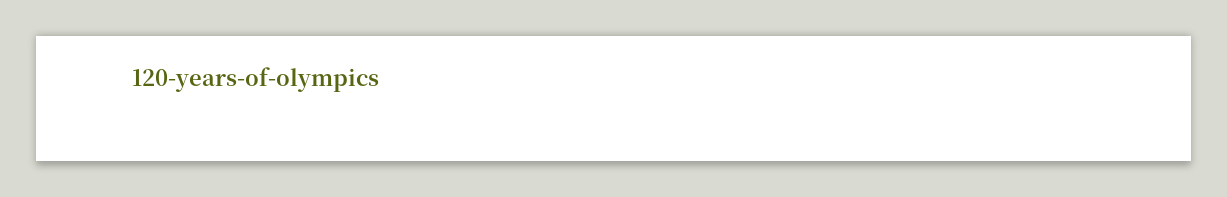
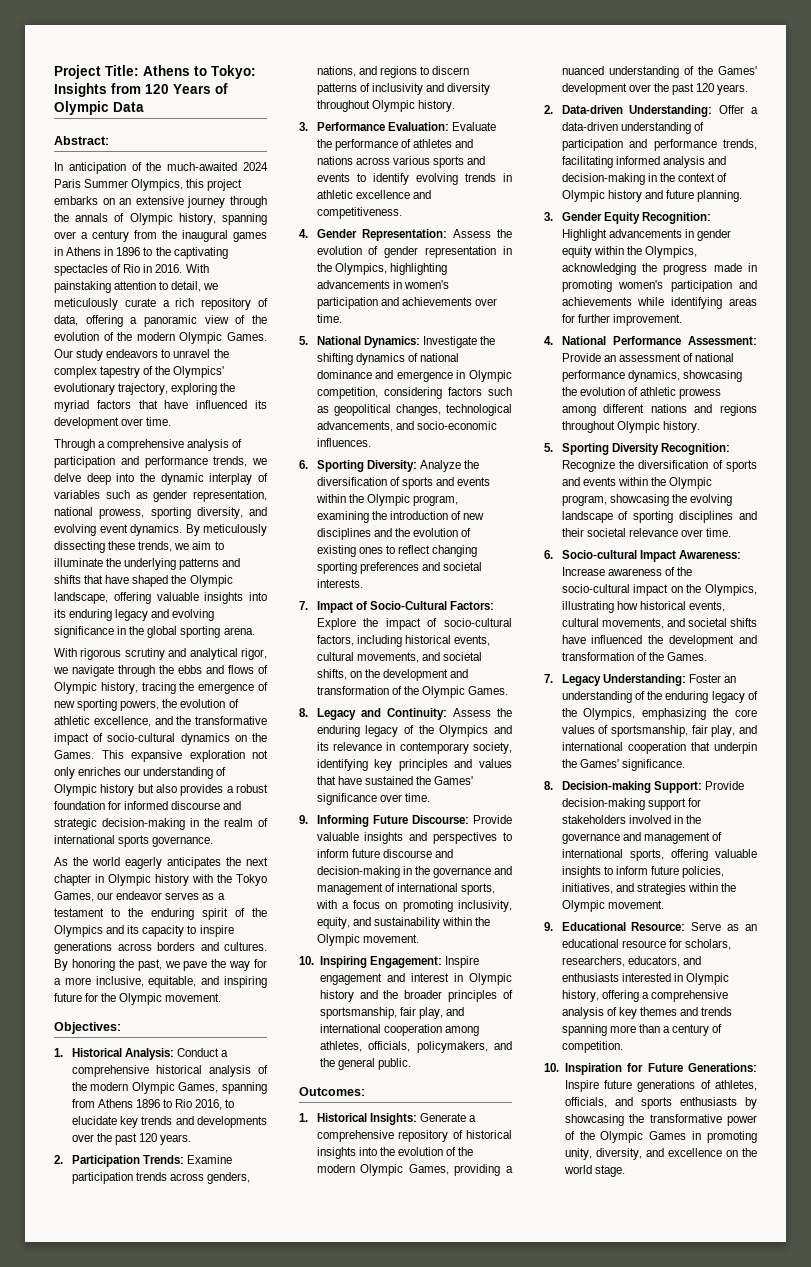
- 120-years-of-olympics
+ Project Title: Athens to Tokyo: Insights from 120 Years of Olympic Data
+ Abstract:
+ In anticipation of the much-awaited 2024 Paris Summer Olympics, this project embarks on an extensive journey through the annals of Olympic history, spanning over a century from the inaugural games in Athens in 1896 to the captivating spectacles of Rio in 2016. With painstaking attention to detail, we meticulously curate a rich repository of data, offering a panoramic view of the evolution of the modern Olympic Games. Our study endeavors to unravel the complex tapestry of the Olympics' evolutionary trajectory, exploring the myriad factors that have influenced its development over time.
+ Through a comprehensive analysis of participation and performance trends, we delve deep into the dynamic interplay of variables such as gender representation, national prowess, sporting diversity, and evolving event dynamics. By meticulously dissecting these trends, we aim to illuminate the underlying patterns and shifts that have shaped the Olympic landscape, offering valuable insights into its enduring legacy and evolving significance in the global sporting arena.
+ With rigorous scrutiny and analytical rigor, we navigate through the ebbs and flows of Olympic history, tracing the emergence of new sporting powers, the evolution of athletic excellence, and the transformative impact of socio-cultural dynamics on the Games. This expansive exploration not only enriches our understanding of Olympic history but also provides a robust foundation for informed discourse and strategic decision-making in the realm of international sports governance.
+ As the world eagerly anticipates the next chapter in Olympic history with the Tokyo Games, our endeavor serves as a testament to the enduring spirit of the Olympics and its capacity to inspire generations across borders and cultures. By honoring the past, we pave the way for a more inclusive, equitable, and inspiring future for the Olympic movement.
+ Objectives:
+ 1. Historical Analysis: Conduct a comprehensive historical analysis of the modern Olympic Games, spanning from Athens 1896 to Rio 2016, to elucidate key trends and developments over the past 120 years.
+ 2. Participation Trends: Examine participation trends across genders, nations, and regions to discern patterns of inclusivity and diversity throughout Olympic history.
+ 3. Performance Evaluation: Evaluate the performance of athletes and nations across various sports and events to identify evolving trends in athletic excellence and competitiveness.
+ 4. Gender Representation: Assess the evolution of gender representation in the Olympics, highlighting advancements in women's participation and achievements over time.
+ 5. National Dynamics: Investigate the shifting dynamics of national dominance and emergence in Olympic competition, considering factors such as geopolitical changes, technological advancements, and socio-economic influences.
+ 6. Sporting Diversity: Analyze the diversification of sports and events within the Olympic program, examining the introduction of new disciplines and the evolution of existing ones to reflect changing sporting preferences and societal interests.
+ 7. Impact of Socio-Cultural Factors: Explore the impact of socio-cultural factors, including historical events, cultural movements, and societal shifts, on the development and transformation of the Olympic Games.
+ 8. Legacy and Continuity: Assess the enduring legacy of the Olympics and its relevance in contemporary society, identifying key principles and values that have sustained the Games' significance over time.
+ 9. Informing Future Discourse: Provide valuable insights and perspectives to inform future discourse and decision-making in the governance and management of international sports, with a focus on promoting inclusivity, equity, and sustainability within the Olympic movement.
+ 10. Inspiring Engagement: Inspire engagement and interest in Olympic history and the broader principles of sportsmanship, fair play, and international cooperation among athletes, officials, policymakers, and the general public.
+ Outcomes:
+ 1. Historical Insights: Generate a comprehensive repository of historical insights into the evolution of the modern Olympic Games, providing a nuanced understanding of the Games' development over the past 120 years.
+ 2. Data-driven Understanding: Offer a data-driven understanding of participation and performance trends, facilitating informed analysis and decision-making in the context of Olympic history and future planning.
+ 3. Gender Equity Recognition: Highlight advancements in gender equity within the Olympics, acknowledging the progress made in promoting women's participation and achievements while identifying areas for further improvement.
+ 4. National Performance Assessment: Provide an assessment of national performance dynamics, showcasing the evolution of athletic prowess among different nations and regions throughout Olympic history.
+ 5. Sporting Diversity Recognition: Recognize the diversification of sports and events within the Olympic program, showcasing the evolving landscape of sporting disciplines and their societal relevance over time.
+ 6. Socio-cultural Impact Awareness: Increase awareness of the socio-cultural impact on the Olympics, illustrating how historical events, cultural movements, and societal shifts have influenced the development and transformation of the Games.
+ 7. Legacy Understanding: Foster an understanding of the enduring legacy of the Olympics, emphasizing the core values of sportsmanship, fair play, and international cooperation that underpin the Games' significance.
+ 8. Decision-making Support: Provide decision-making support for stakeholders involved in the governance and management of international sports, offering valuable insights to inform future policies, initiatives, and strategies within the Olympic movement.
+ 9. Educational Resource: Serve as an educational resource for scholars, researchers, educators, and enthusiasts interested in Olympic history, offering a comprehensive analysis of key themes and trends spanning more than a century of competition.
+ 10. Inspiration for Future Generations: Inspire future generations of athletes, officials, and sports enthusiasts by showcasing the transformative power of the Olympic Games in promoting unity, diversity, and excellence on the world stage.

